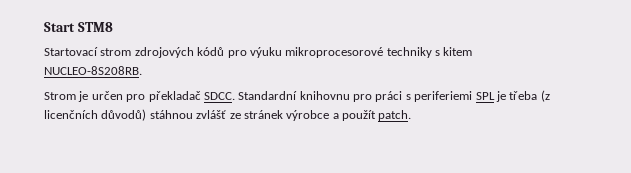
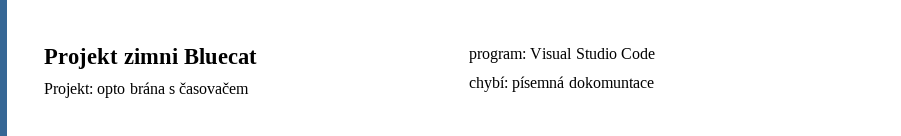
- Start STM8
- Startovací strom zdrojových kódů pro výuku mikroprocesorové techniky s kitem NUCLEO-8S208RB.
- Strom je určen pro překladač SDCC. Standardní knihovnu pro práci s periferiemi SPL je třeba (z licenčních důvodů) stáhnou zvlášť ze stránek výrobce a použít patch.
+ Projekt zimni Bluecat
+ Projekt: opto brána s časovačem
+ program: Visual Studio Code
+ chybí: písemná dokomuntace

